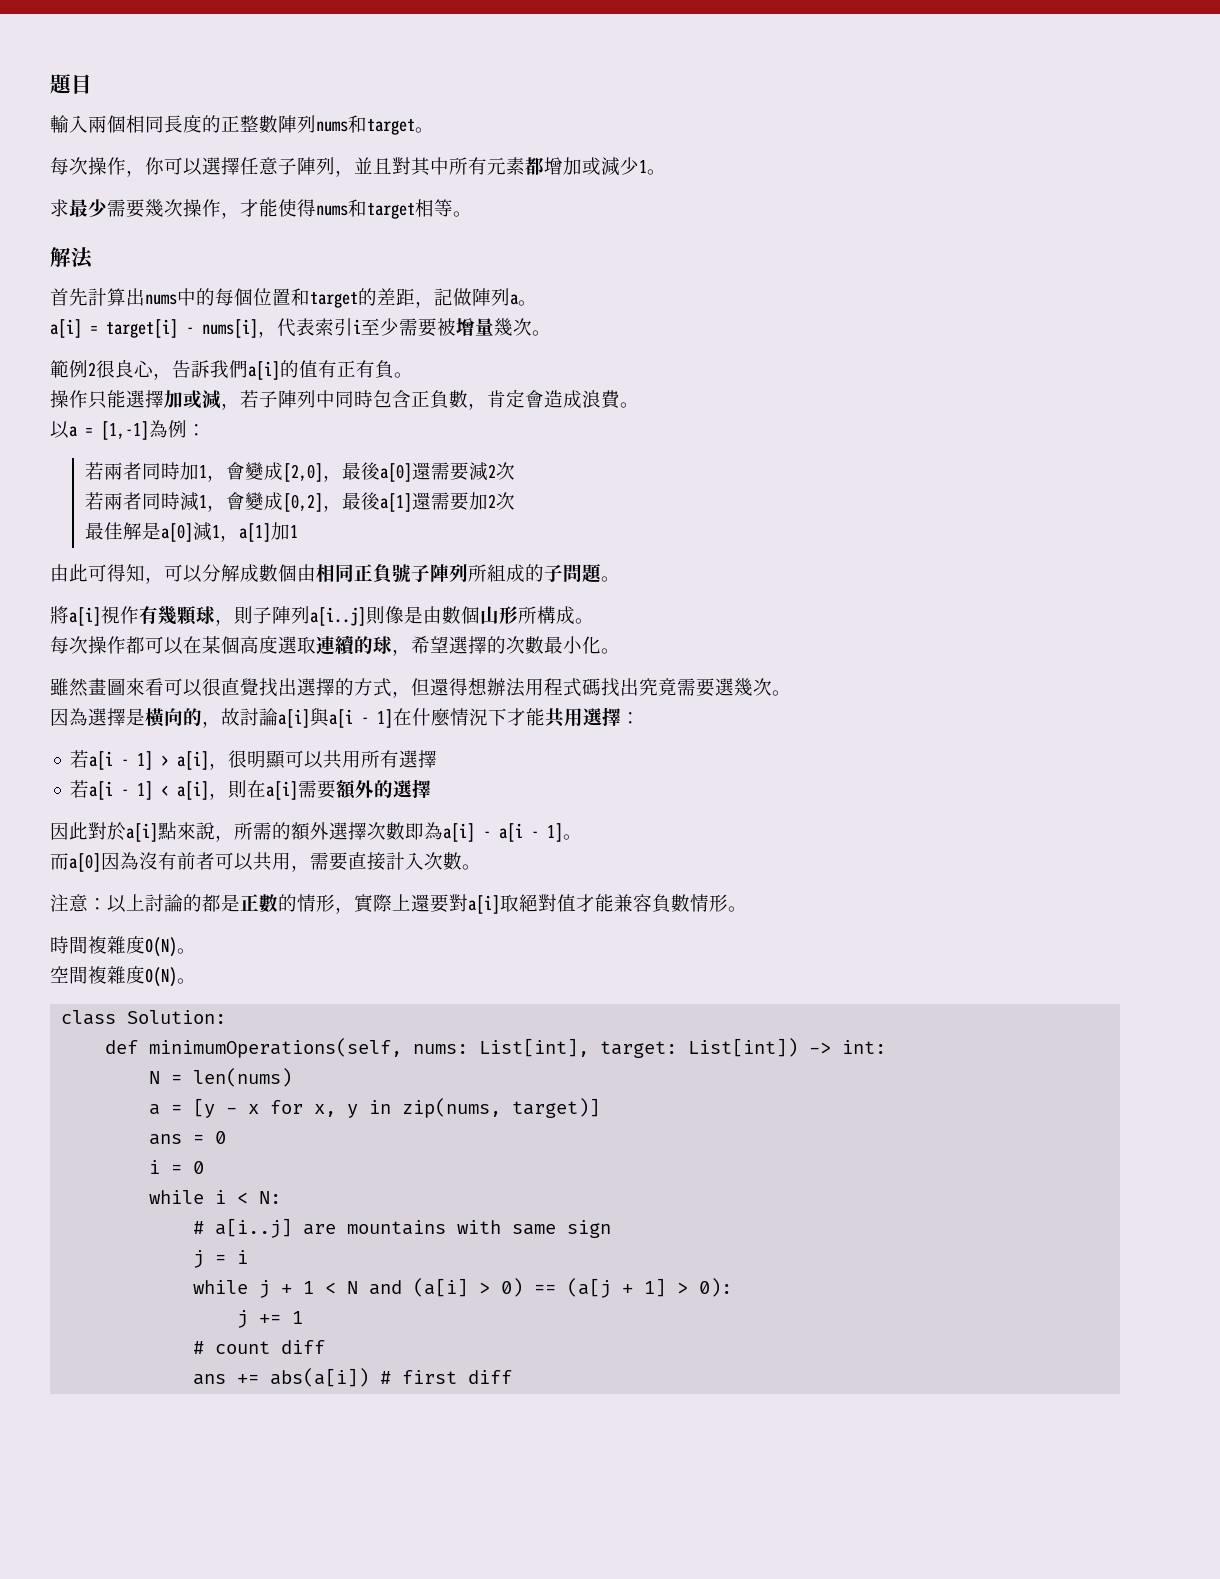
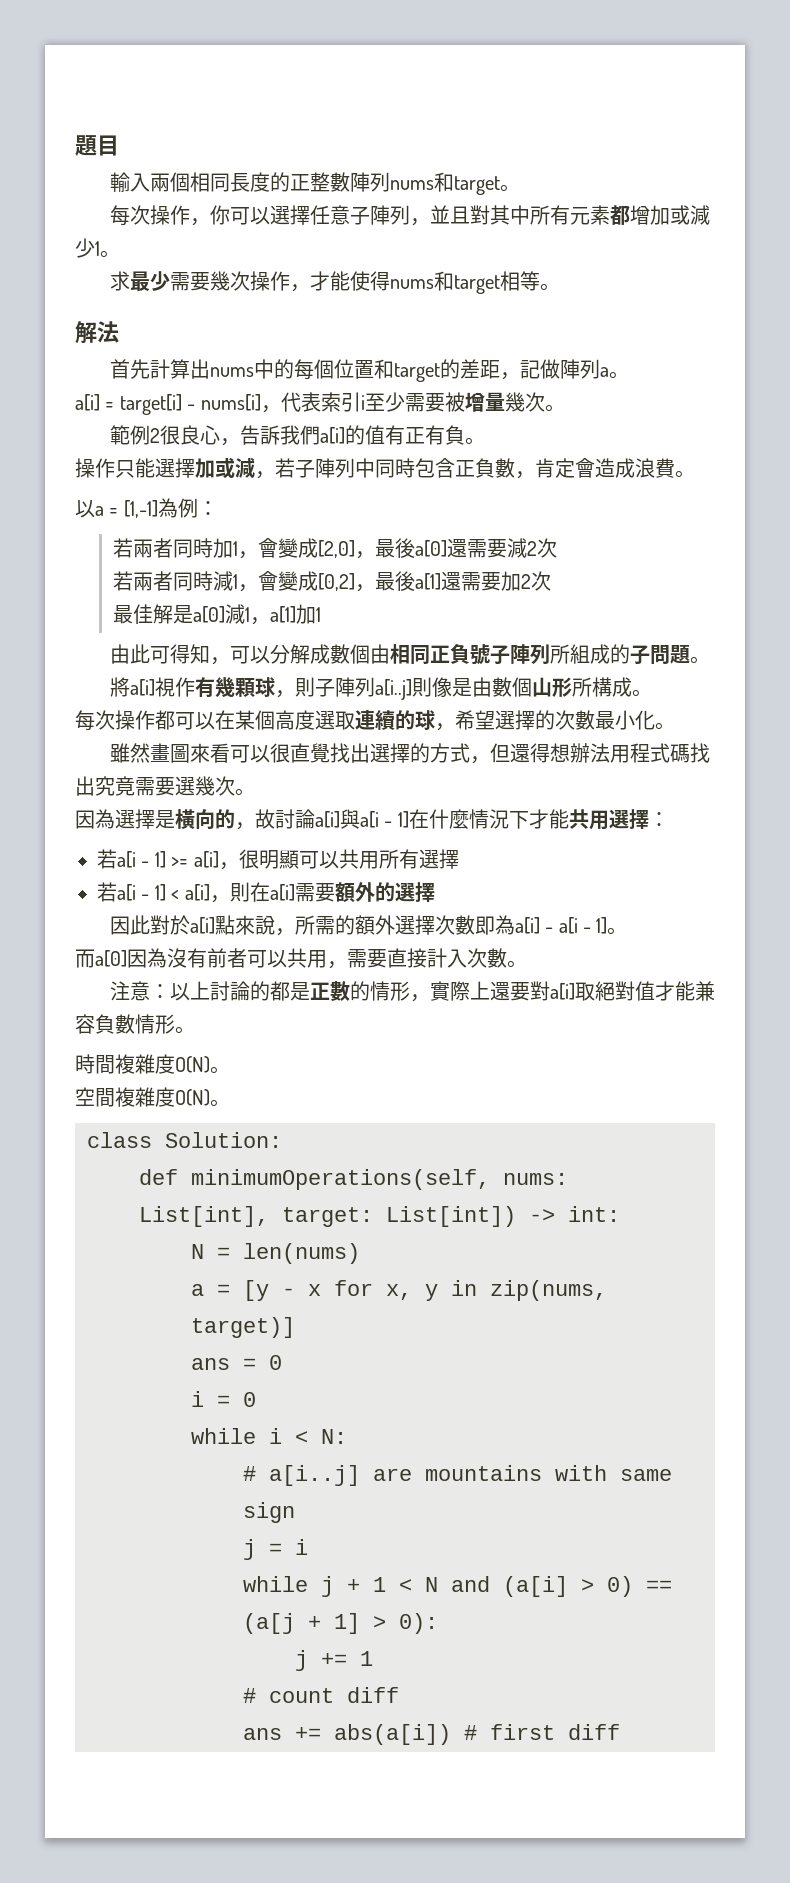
- 若a[i - 1] > a[i]，很明顯可以共用所有選擇
+ 若a[i - 1] >= a[i]，很明顯可以共用所有選擇

